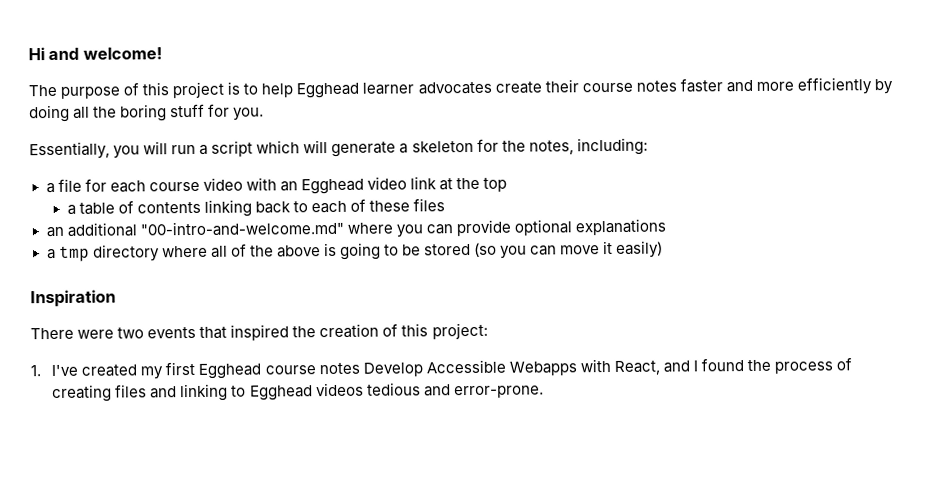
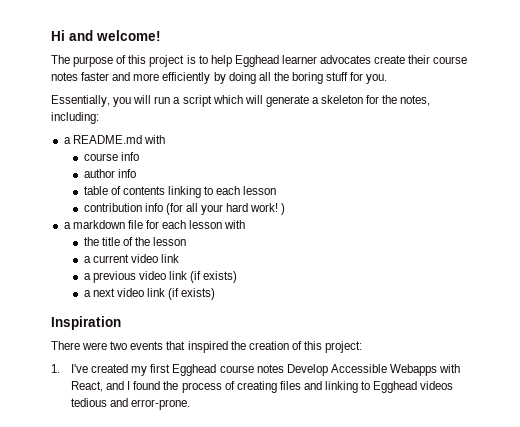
- a file for each course video with an Egghead video link at the top
- a table of contents linking back to each of these files
- an additional "00-intro-and-welcome.md" where you can provide optional explanations
- a tmp directory where all of the above is going to be stored (so you can move it easily)
+ a README.md with
+ course info
+ author info
+ table of contents linking to each lesson
+ contribution info (for all your hard work! )
+ a markdown file for each lesson with
+ the title of the lesson
+ a current video link
+ a previous video link (if exists)
+ a next video link (if exists)

